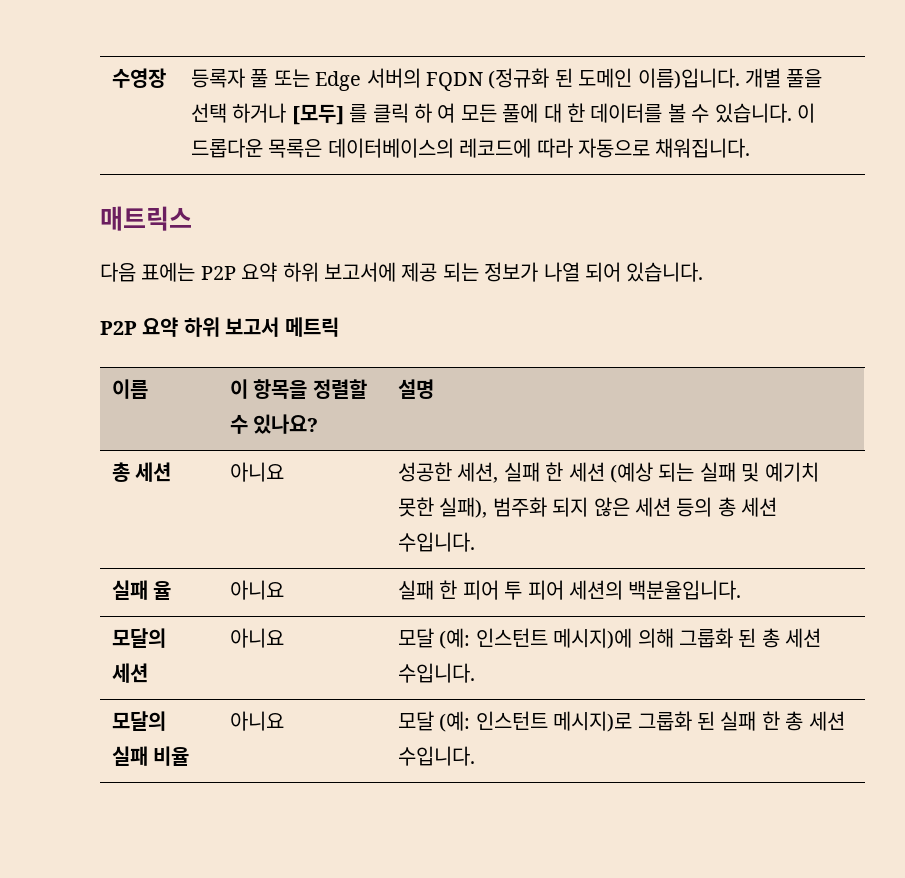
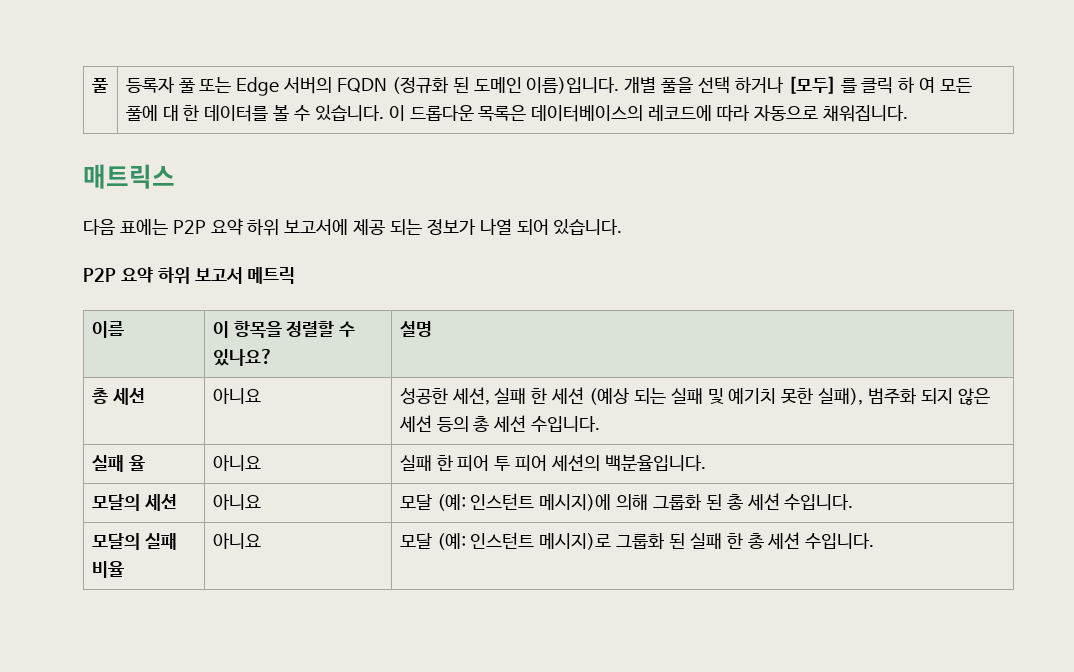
- 수영장 | 등록자 풀 또는 Edge 서버의 FQDN (정규화 된 도메인 이름)입니다. 개별 풀을 선택 하거나 [모두] 를 클릭 하 여 모든 풀에 대 한 데이터를 볼 수 있습니다. 이 드롭다운 목록은 데이터베이스의 레코드에 따라 자동으로 채워집니다.
+ 풀 | 등록자 풀 또는 Edge 서버의 FQDN (정규화 된 도메인 이름)입니다. 개별 풀을 선택 하거나 [모두] 를 클릭 하 여 모든 풀에 대 한 데이터를 볼 수 있습니다. 이 드롭다운 목록은 데이터베이스의 레코드에 따라 자동으로 채워집니다.

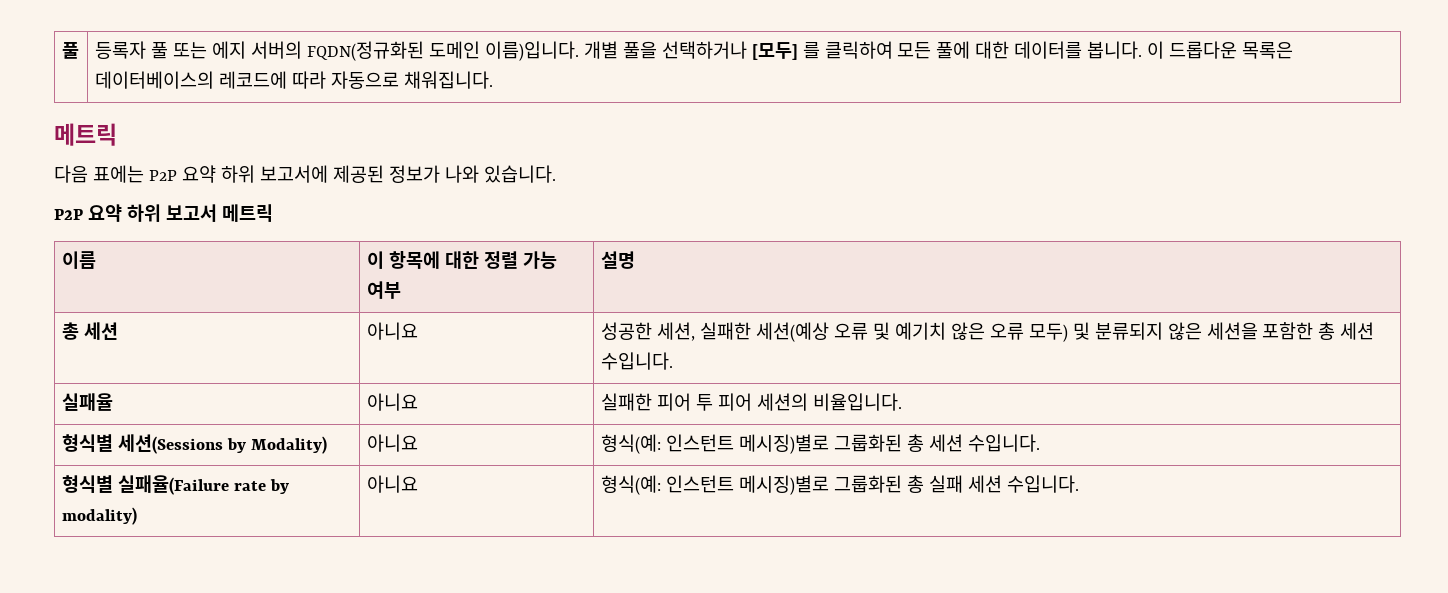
- 풀 | 등록자 풀 또는 Edge 서버의 FQDN (정규화 된 도메인 이름)입니다. 개별 풀을 선택 하거나 [모두] 를 클릭 하 여 모든 풀에 대 한 데이터를 볼 수 있습니다. 이 드롭다운 목록은 데이터베이스의 레코드에 따라 자동으로 채워집니다.
- 매트릭스
+ 풀 | 등록자 풀 또는 에지 서버의 FQDN(정규화된 도메인 이름)입니다. 개별 풀을 선택하거나 [모두] 를 클릭하여 모든 풀에 대한 데이터를 봅니다. 이 드롭다운 목록은 데이터베이스의 레코드에 따라 자동으로 채워집니다.
+ 메트릭
- 다음 표에는 P2P 요약 하위 보고서에 제공 되는 정보가 나열 되어 있습니다.
+ 다음 표에는 P2P 요약 하위 보고서에 제공된 정보가 나와 있습니다.
- 이름 | 이 항목을 정렬할 수 있나요? | 설명
+ 이름 | 이 항목에 대한 정렬 가능 여부 | 설명
- 총 세션 | 아니요 | 성공한 세션, 실패 한 세션 (예상 되는 실패 및 예기치 못한 실패), 범주화 되지 않은 세션 등의 총 세션 수입니다.
- 실패 율 | 아니요 | 실패 한 피어 투 피어 세션의 백분율입니다.
- 모달의 세션 | 아니요 | 모달 (예: 인스턴트 메시지)에 의해 그룹화 된 총 세션 수입니다.
- 모달의 실패 비율 | 아니요 | 모달 (예: 인스턴트 메시지)로 그룹화 된 실패 한 총 세션 수입니다.
+ 총 세션 | 아니요 | 성공한 세션, 실패한 세션(예상 오류 및 예기치 않은 오류 모두) 및 분류되지 않은 세션을 포함한 총 세션 수입니다.
+ 실패율 | 아니요 | 실패한 피어 투 피어 세션의 비율입니다.
+ 형식별 세션(Sessions by Modality) | 아니요 | 형식(예: 인스턴트 메시징)별로 그룹화된 총 세션 수입니다.
+ 형식별 실패율(Failure rate by modality) | 아니요 | 형식(예: 인스턴트 메시징)별로 그룹화된 총 실패 세션 수입니다.

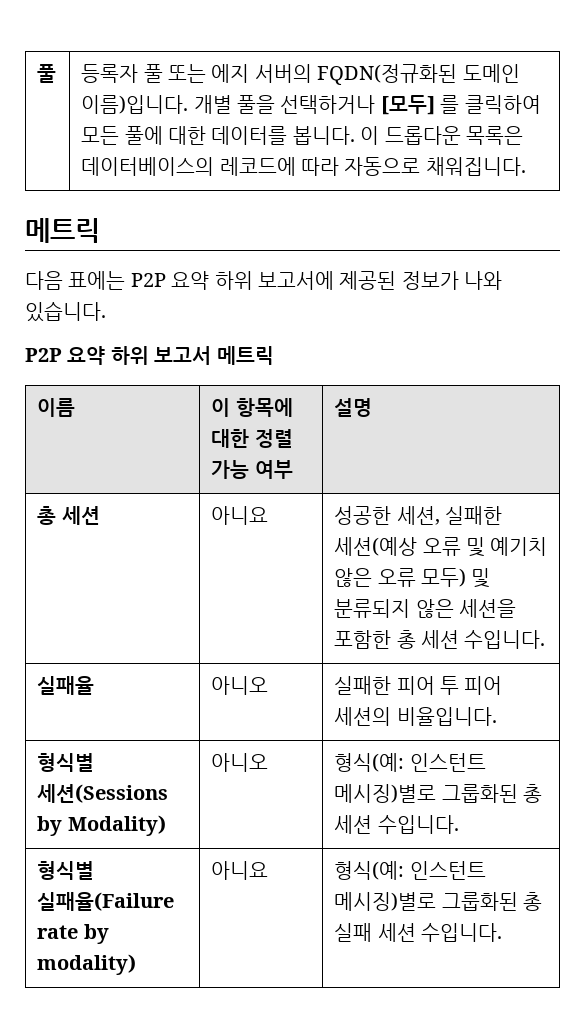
- 실패율 | 아니요 | 실패한 피어 투 피어 세션의 비율입니다.
+ 실패율 | 아니오 | 실패한 피어 투 피어 세션의 비율입니다.
- 형식별 세션(Sessions by Modality) | 아니요 | 형식(예: 인스턴트 메시징)별로 그룹화된 총 세션 수입니다.
+ 형식별 세션(Sessions by Modality) | 아니오 | 형식(예: 인스턴트 메시징)별로 그룹화된 총 세션 수입니다.

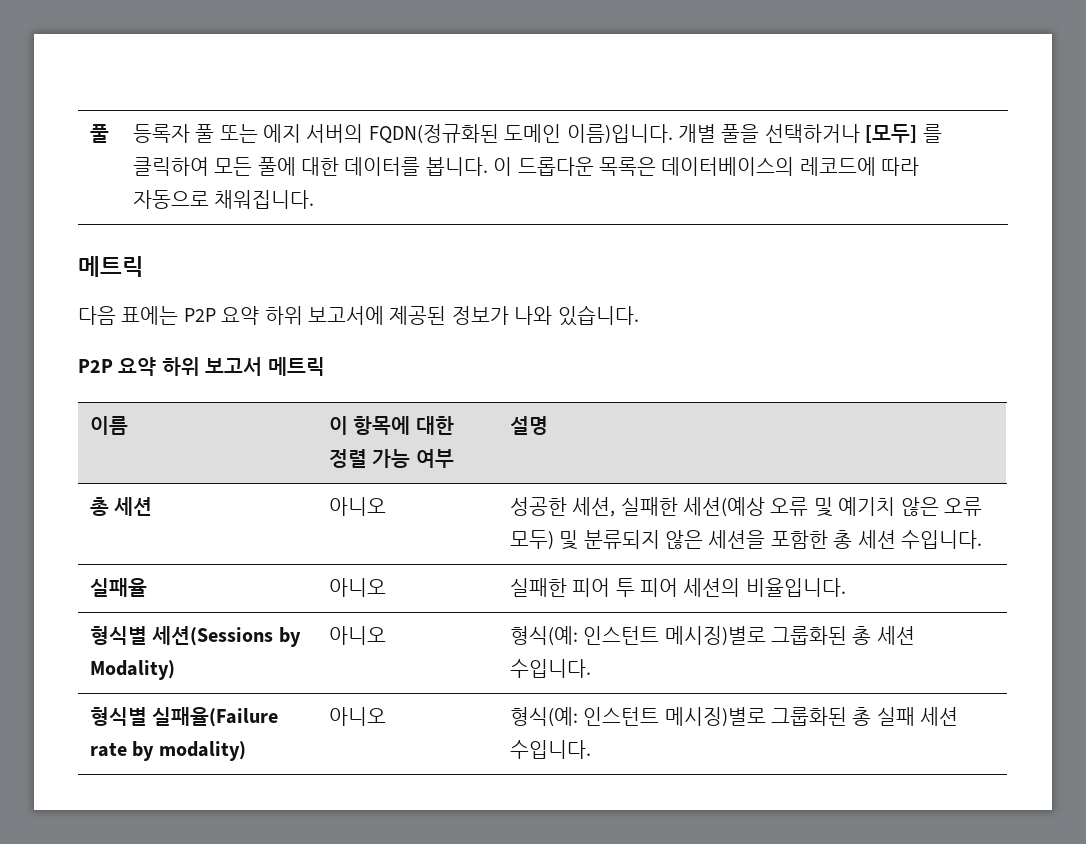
- 총 세션 | 아니요 | 성공한 세션, 실패한 세션(예상 오류 및 예기치 않은 오류 모두) 및 분류되지 않은 세션을 포함한 총 세션 수입니다.
+ 총 세션 | 아니오 | 성공한 세션, 실패한 세션(예상 오류 및 예기치 않은 오류 모두) 및 분류되지 않은 세션을 포함한 총 세션 수입니다.
- 형식별 실패율(Failure rate by modality) | 아니요 | 형식(예: 인스턴트 메시징)별로 그룹화된 총 실패 세션 수입니다.
+ 형식별 실패율(Failure rate by modality) | 아니오 | 형식(예: 인스턴트 메시징)별로 그룹화된 총 실패 세션 수입니다.

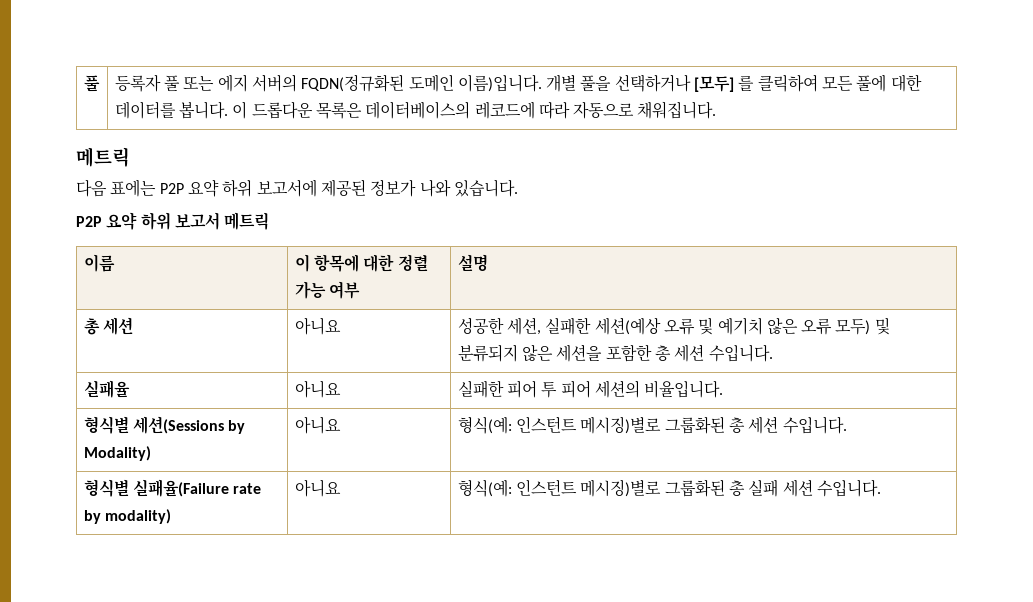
- 총 세션 | 아니오 | 성공한 세션, 실패한 세션(예상 오류 및 예기치 않은 오류 모두) 및 분류되지 않은 세션을 포함한 총 세션 수입니다.
+ 총 세션 | 아니요 | 성공한 세션, 실패한 세션(예상 오류 및 예기치 않은 오류 모두) 및 분류되지 않은 세션을 포함한 총 세션 수입니다.
- 실패율 | 아니오 | 실패한 피어 투 피어 세션의 비율입니다.
+ 실패율 | 아니요 | 실패한 피어 투 피어 세션의 비율입니다.
- 형식별 세션(Sessions by Modality) | 아니오 | 형식(예: 인스턴트 메시징)별로 그룹화된 총 세션 수입니다.
+ 형식별 세션(Sessions by Modality) | 아니요 | 형식(예: 인스턴트 메시징)별로 그룹화된 총 세션 수입니다.
- 형식별 실패율(Failure rate by modality) | 아니오 | 형식(예: 인스턴트 메시징)별로 그룹화된 총 실패 세션 수입니다.
+ 형식별 실패율(Failure rate by modality) | 아니요 | 형식(예: 인스턴트 메시징)별로 그룹화된 총 실패 세션 수입니다.

